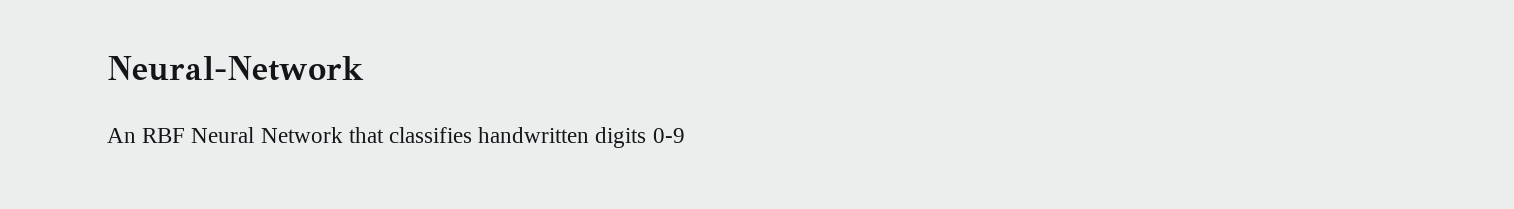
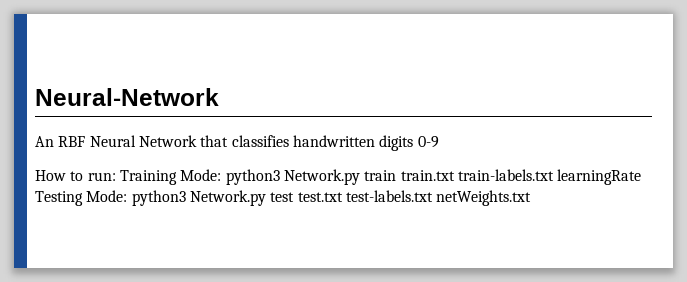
+ How to run: Training Mode: python3 Network.py train train.txt train-labels.txt learningRate Testing Mode: python3 Network.py test test.txt test-labels.txt netWeights.txt

